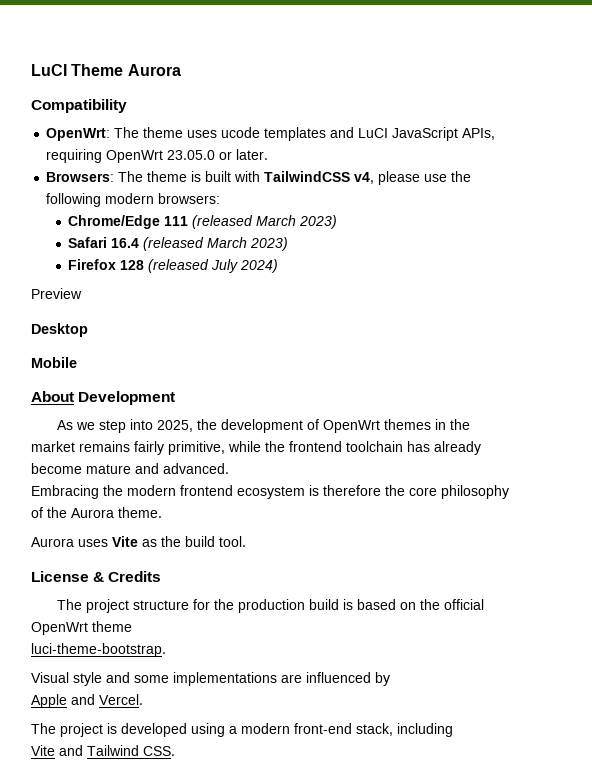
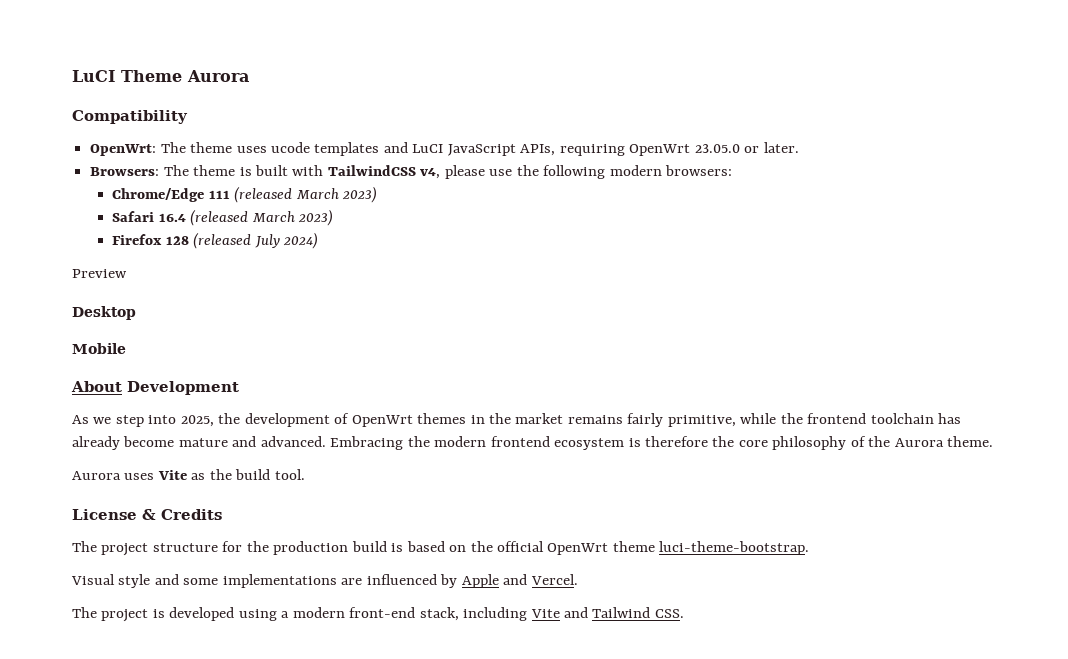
- As we step into 2025, the development of OpenWrt themes in the market remains fairly primitive, while the frontend toolchain has already become mature and advanced.
- Embracing the modern frontend ecosystem is therefore the core philosophy of the Aurora theme.
+ As we step into 2025, the development of OpenWrt themes in the market remains fairly primitive, while the frontend toolchain has already become mature and advanced. Embracing the modern frontend ecosystem is therefore the core philosophy of the Aurora theme.
- The project structure for the production build is based on the official OpenWrt theme
- luci-theme-bootstrap.
+ The project structure for the production build is based on the official OpenWrt theme luci-theme-bootstrap.
- Visual style and some implementations are influenced by
- Apple and Vercel.
+ Visual style and some implementations are influenced by Apple and Vercel.
- The project is developed using a modern front-end stack, including
- Vite and Tailwind CSS.
+ The project is developed using a modern front-end stack, including Vite and Tailwind CSS.

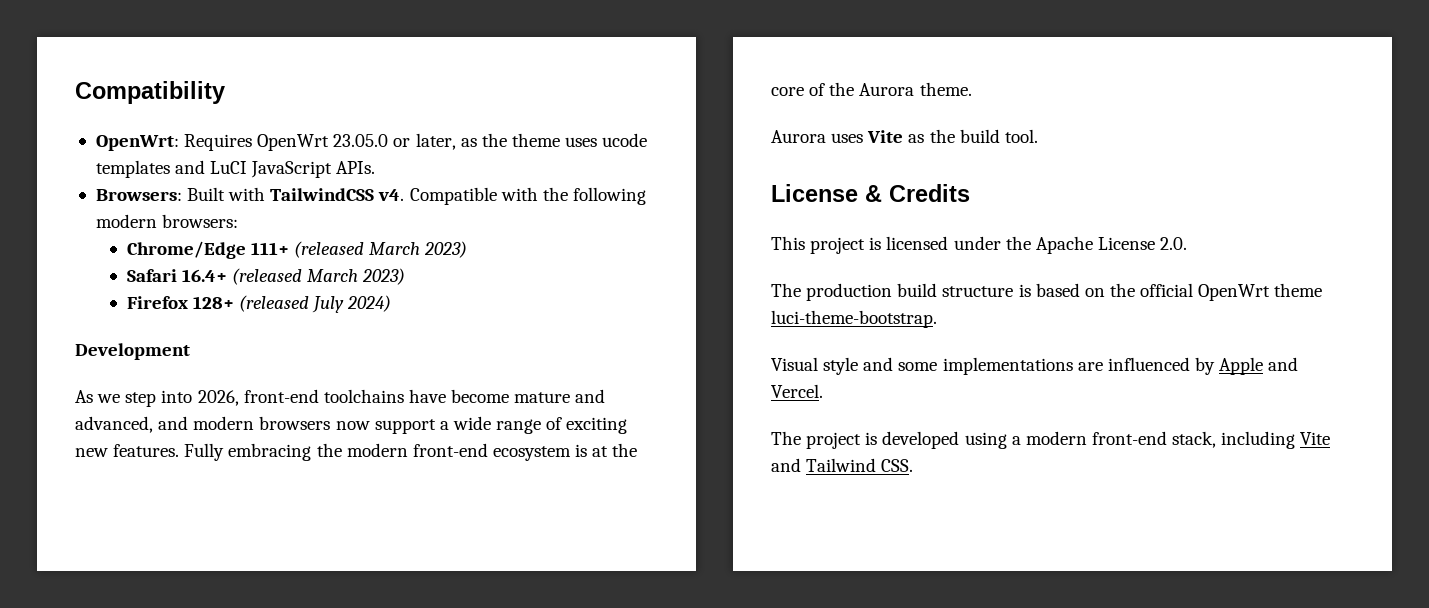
- LuCI Theme Aurora
- OpenWrt: The theme uses ucode templates and LuCI JavaScript APIs, requiring OpenWrt 23.05.0 or later.
- Browsers: The theme is built with TailwindCSS v4, please use the following modern browsers:
+ OpenWrt: Requires OpenWrt 23.05.0 or later, as the theme uses ucode templates and LuCI JavaScript APIs.
+ Browsers: Built with TailwindCSS v4. Compatible with the following modern browsers:
- Chrome/Edge 111 (released March 2023)
+ Chrome/Edge 111+ (released March 2023)
- Safari 16.4 (released March 2023)
+ Safari 16.4+ (released March 2023)
- Firefox 128 (released July 2024)
+ Firefox 128+ (released July 2024)
- Preview
- Desktop
- Mobile
- About Development
+ Development
- As we step into 2025, the development of OpenWrt themes in the market remains fairly primitive, while the frontend toolchain has already become mature and advanced. Embracing the modern frontend ecosystem is therefore the core philosophy of the Aurora theme.
+ As we step into 2026, front-end toolchains have become mature and advanced, and modern browsers now support a wide range of exciting new features. Fully embracing the modern front-end ecosystem is at the core of the Aurora theme.
- The project structure for the production build is based on the official OpenWrt theme luci-theme-bootstrap.
+ This project is licensed under the Apache License 2.0.
+ The production build structure is based on the official OpenWrt theme luci-theme-bootstrap.

